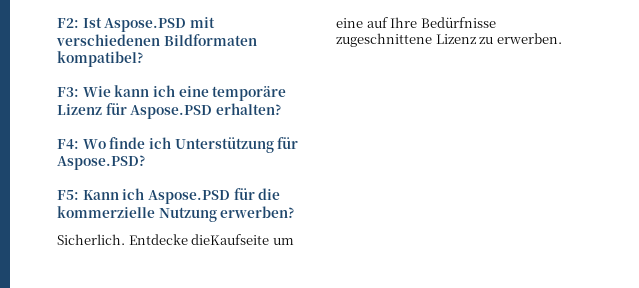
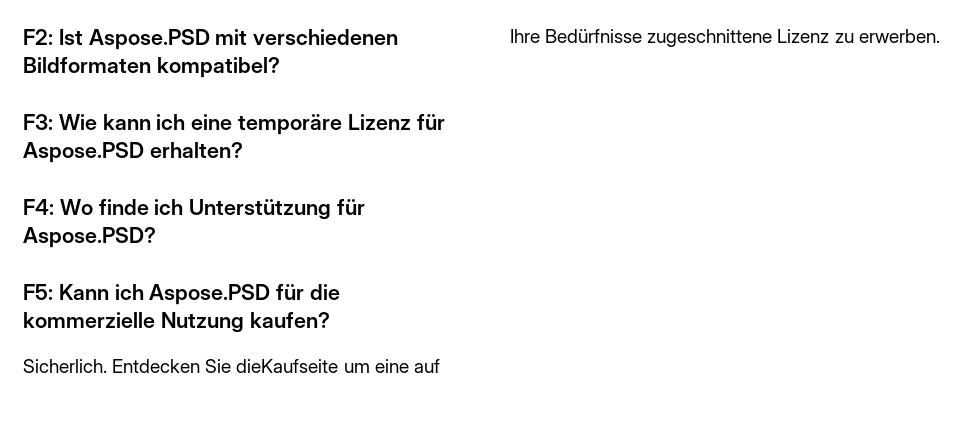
- F5: Kann ich Aspose.PSD für die kommerzielle Nutzung erwerben?
+ F5: Kann ich Aspose.PSD für die kommerzielle Nutzung kaufen?
- Entdecke dieKaufseite um eine auf Ihre Bedürfnisse zugeschnittene Lizenz zu erwerben.
+ Entdecken Sie dieKaufseite um eine auf Ihre Bedürfnisse zugeschnittene Lizenz zu erwerben.

